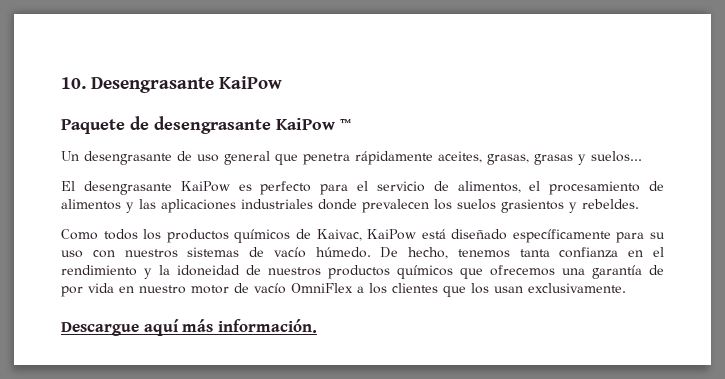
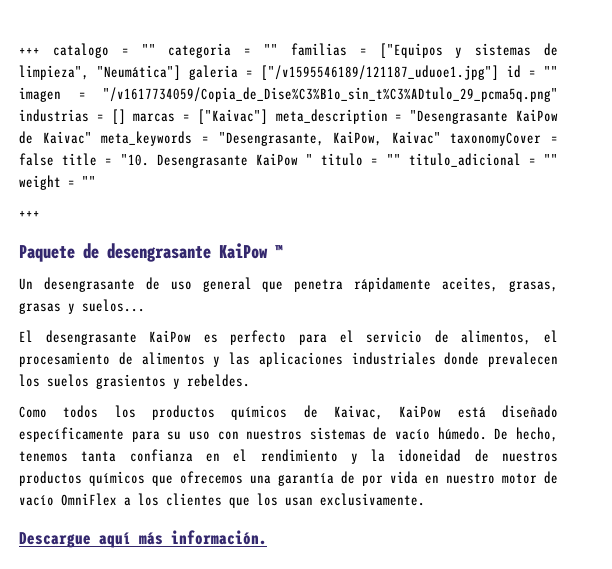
- 10. Desengrasante KaiPow
+ +++ catalogo = "" categoria = "" familias = ["Equipos y sistemas de limpieza", "Neumática"] galeria = ["/v1595546189/121187_uduoe1.jpg"] id = "" imagen = "/v1617734059/Copia_de_Dise%C3%B1o_sin_t%C3%ADtulo_29_pcma5q.png" industrias = [] marcas = ["Kaivac"] meta_description = "Desengrasante KaiPow de Kaivac" meta_keywords = "Desengrasante, KaiPow, Kaivac" taxonomyCover = false title = "10. Desengrasante KaiPow " titulo = "" titulo_adicional = "" weight = ""
+ +++

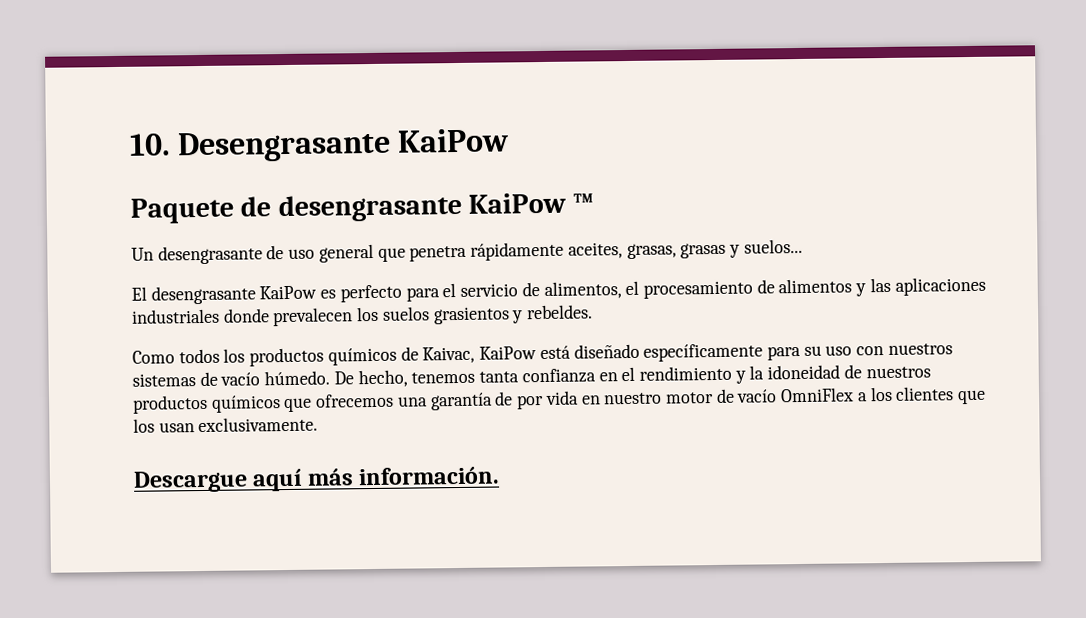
- +++ catalogo = "" categoria = "" familias = ["Equipos y sistemas de limpieza", "Neumática"] galeria = ["/v1595546189/121187_uduoe1.jpg"] id = "" imagen = "/v1617734059/Copia_de_Dise%C3%B1o_sin_t%C3%ADtulo_29_pcma5q.png" industrias = [] marcas = ["Kaivac"] meta_description = "Desengrasante KaiPow de Kaivac" meta_keywords = "Desengrasante, KaiPow, Kaivac" taxonomyCover = false title = "10. Desengrasante KaiPow " titulo = "" titulo_adicional = "" weight = ""
- +++
+ 10. Desengrasante KaiPow

